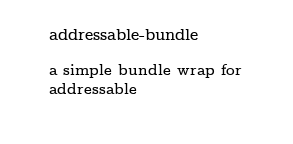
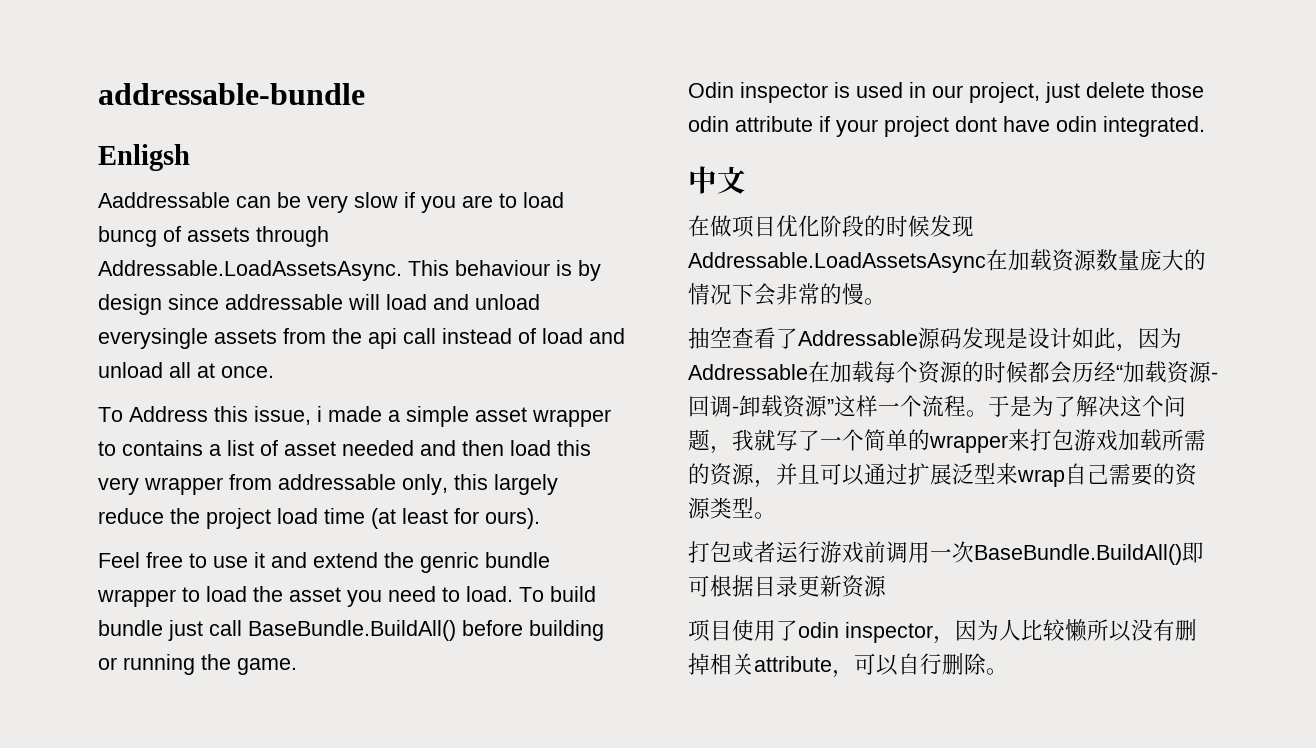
- a simple bundle wrap for addressable
+ Enligsh
+ Aaddressable can be very slow if you are to load buncg of assets through Addressable.LoadAssetsAsync. This behaviour is by design since addressable will load and unload everysingle assets from the api call instead of load and unload all at once.
+ To Address this issue, i made a simple asset wrapper to contains a list of asset needed and then load this very wrapper from addressable only, this largely reduce the project load time (at least for ours).
+ Feel free to use it and extend the genric bundle wrapper to load the asset you need to load. To build bundle just call BaseBundle.BuildAll() before building or running the game.
+ Odin inspector is used in our project, just delete those odin attribute if your project dont have odin integrated.
+ 中文
+ 在做项目优化阶段的时候发现Addressable.LoadAssetsAsync在加载资源数量庞大的情况下会非常的慢。
+ 抽空查看了Addressable源码发现是设计如此，因为Addressable在加载每个资源的时候都会历经“加载资源-回调-卸载资源”这样一个流程。于是为了解决这个问题，我就写了一个简单的wrapper来打包游戏加载所需的资源，并且可以通过扩展泛型来wrap自己需要的资源类型。
+ 打包或者运行游戏前调用一次BaseBundle.BuildAll()即可根据目录更新资源
+ 项目使用了odin inspector，因为人比较懒所以没有删掉相关attribute，可以自行删除。

